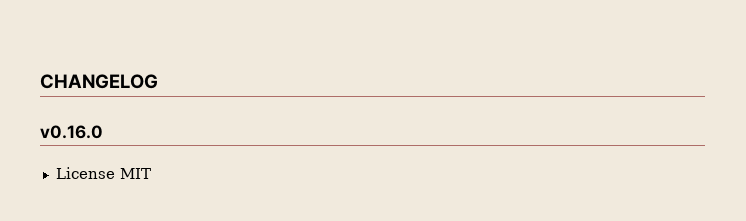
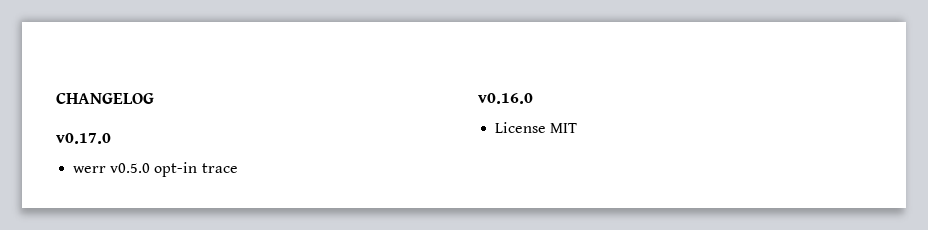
+ v0.17.0
+ werr v0.5.0 opt-in trace

